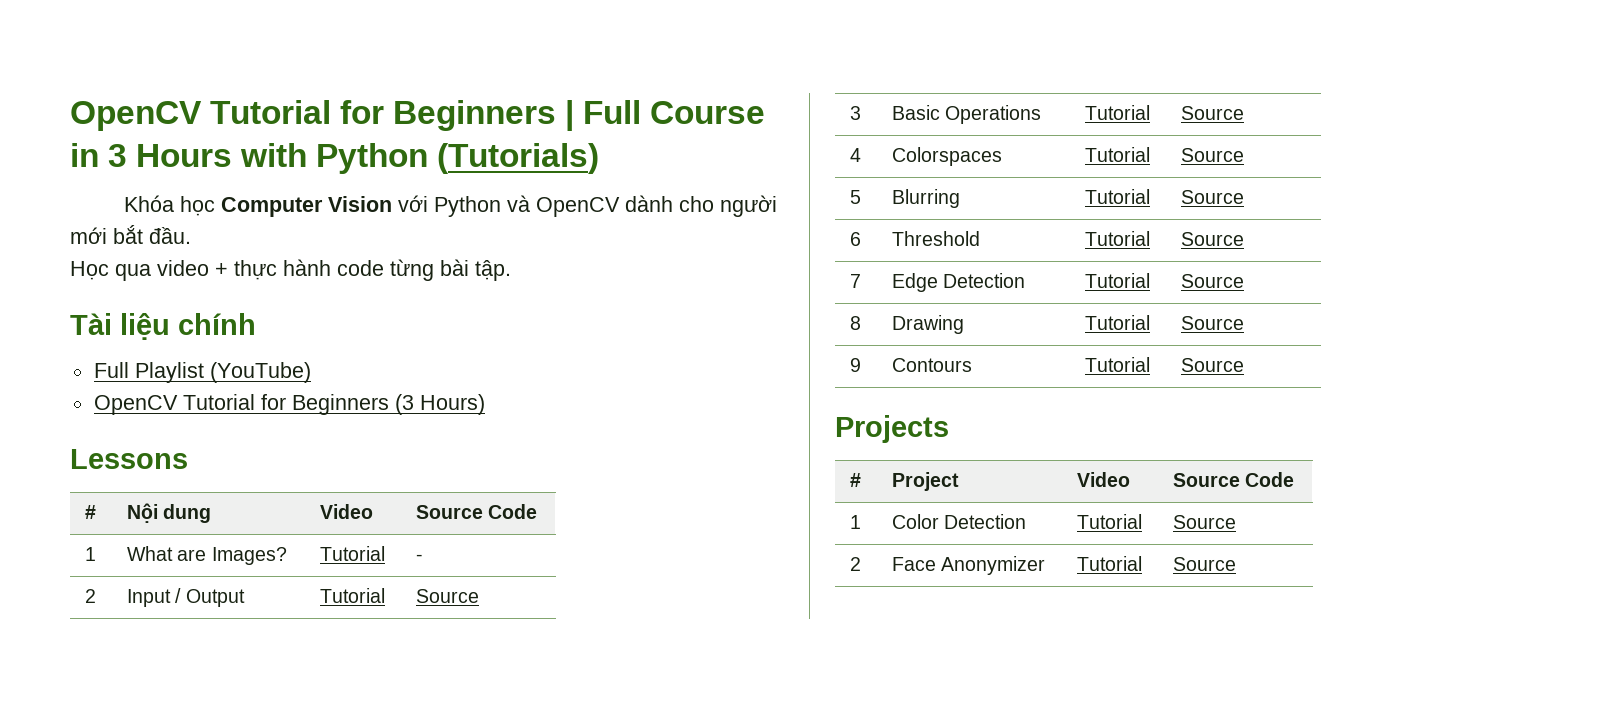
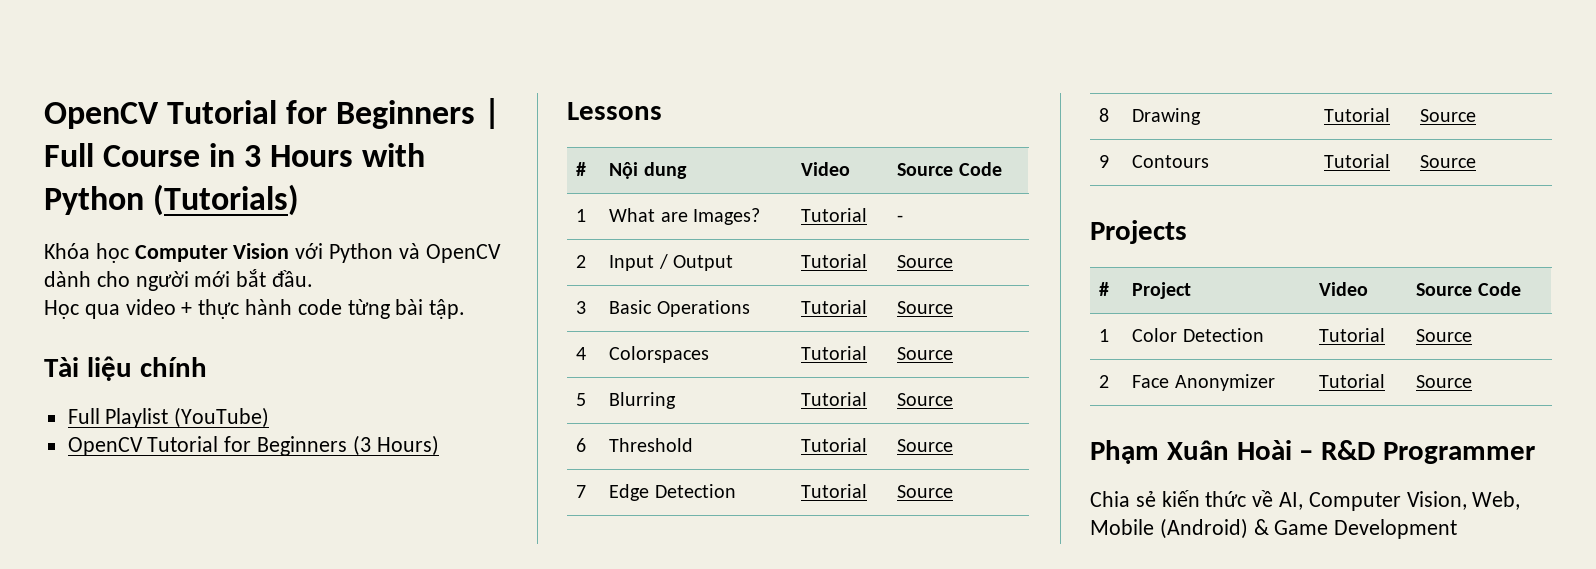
+ Phạm Xuân Hoài – R&D Programmer
+ Chia sẻ kiến thức về AI, Computer Vision, Web, Mobile (Android) & Game Development

